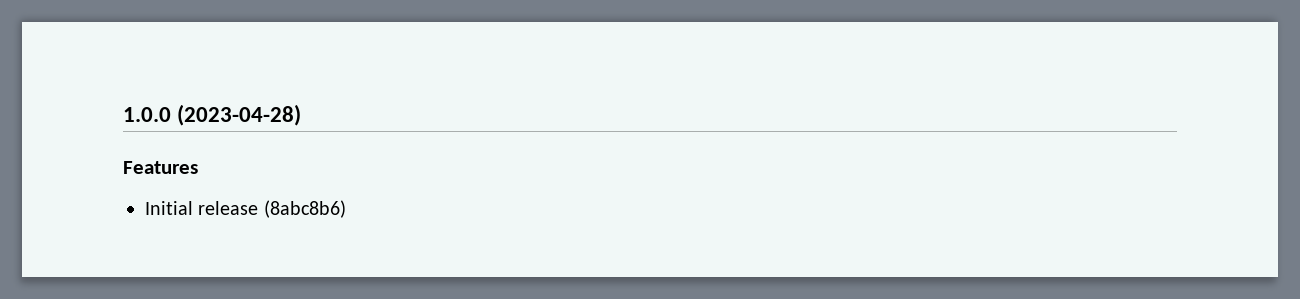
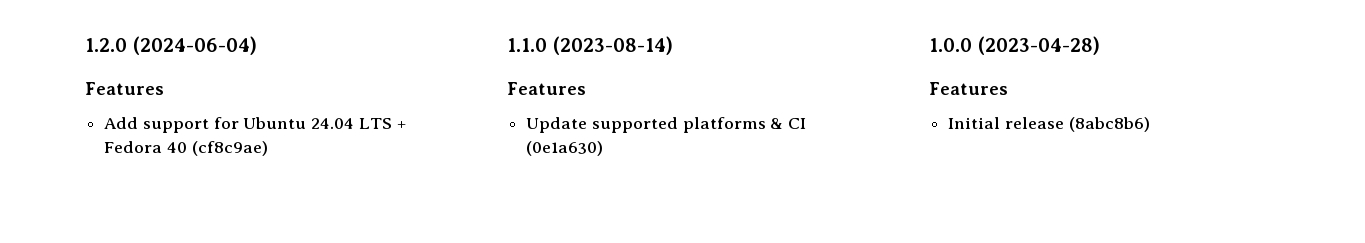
+ 1.2.0 (2024-06-04)
+ Features
+ Add support for Ubuntu 24.04 LTS + Fedora 40 (cf8c9ae)
+ 1.1.0 (2023-08-14)
+ Features
+ Update supported platforms & CI (0e1a630)

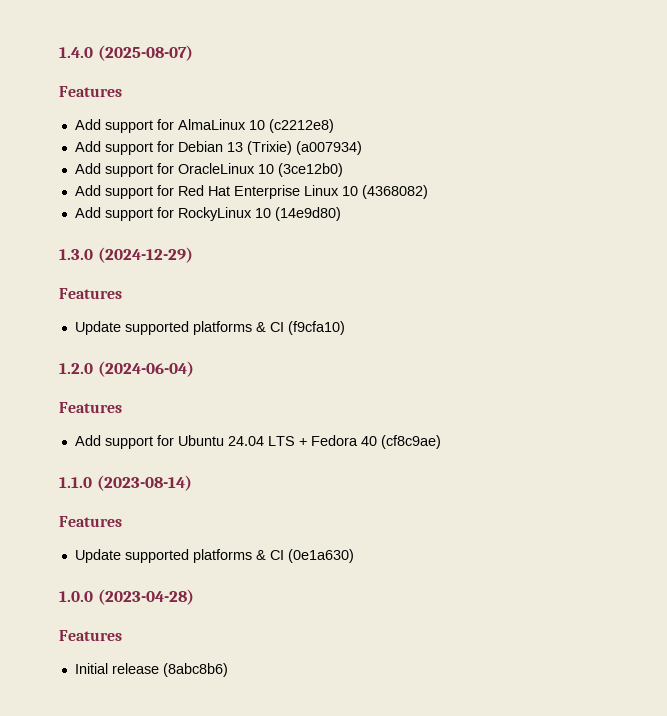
+ 1.4.0 (2025-08-07)
+ Features
+ Add support for AlmaLinux 10 (c2212e8)
+ Add support for Debian 13 (Trixie) (a007934)
+ Add support for OracleLinux 10 (3ce12b0)
+ Add support for Red Hat Enterprise Linux 10 (4368082)
+ Add support for RockyLinux 10 (14e9d80)
+ 1.3.0 (2024-12-29)
+ Features
+ Update supported platforms & CI (f9cfa10)

